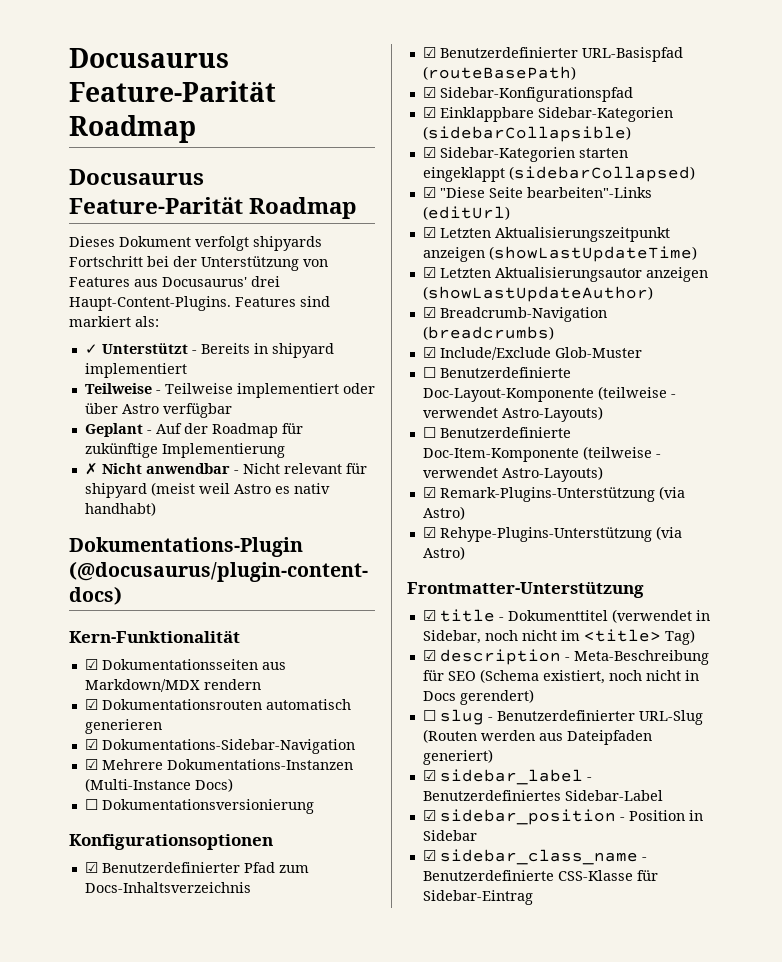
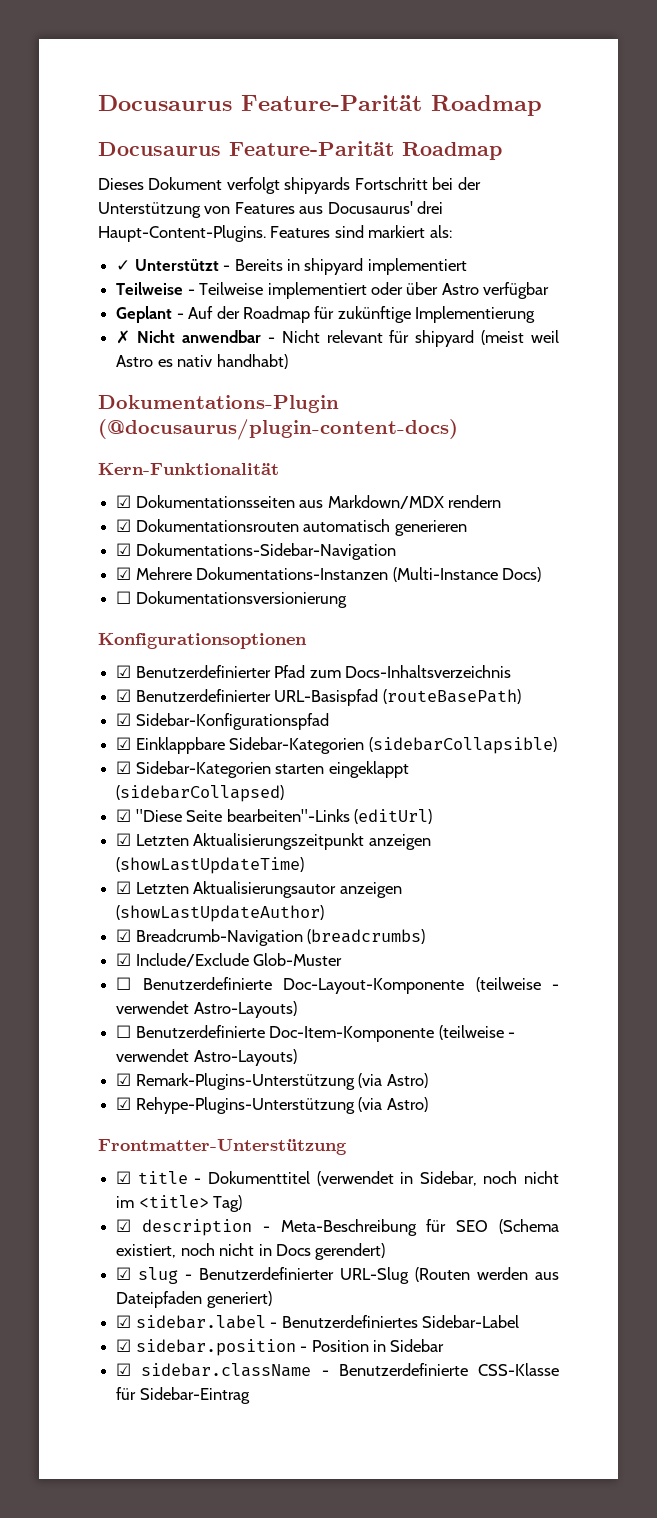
- ☐ slug - Benutzerdefinierter URL-Slug (Routen werden aus Dateipfaden generiert)
+ ☑ slug - Benutzerdefinierter URL-Slug (Routen werden aus Dateipfaden generiert)
- ☑ sidebar_label - Benutzerdefiniertes Sidebar-Label
+ ☑ sidebar.label - Benutzerdefiniertes Sidebar-Label
- ☑ sidebar_position - Position in Sidebar
+ ☑ sidebar.position - Position in Sidebar
- ☑ sidebar_class_name - Benutzerdefinierte CSS-Klasse für Sidebar-Eintrag
+ ☑ sidebar.className - Benutzerdefinierte CSS-Klasse für Sidebar-Eintrag

